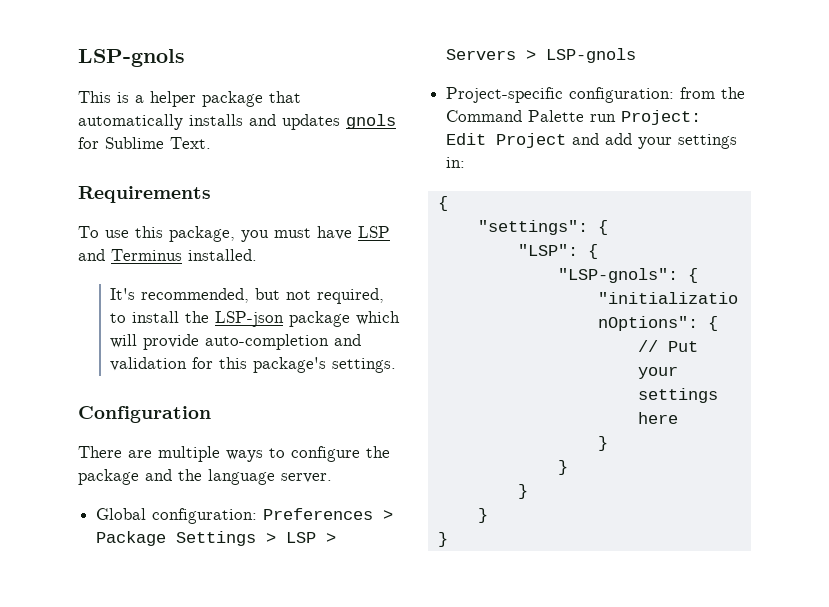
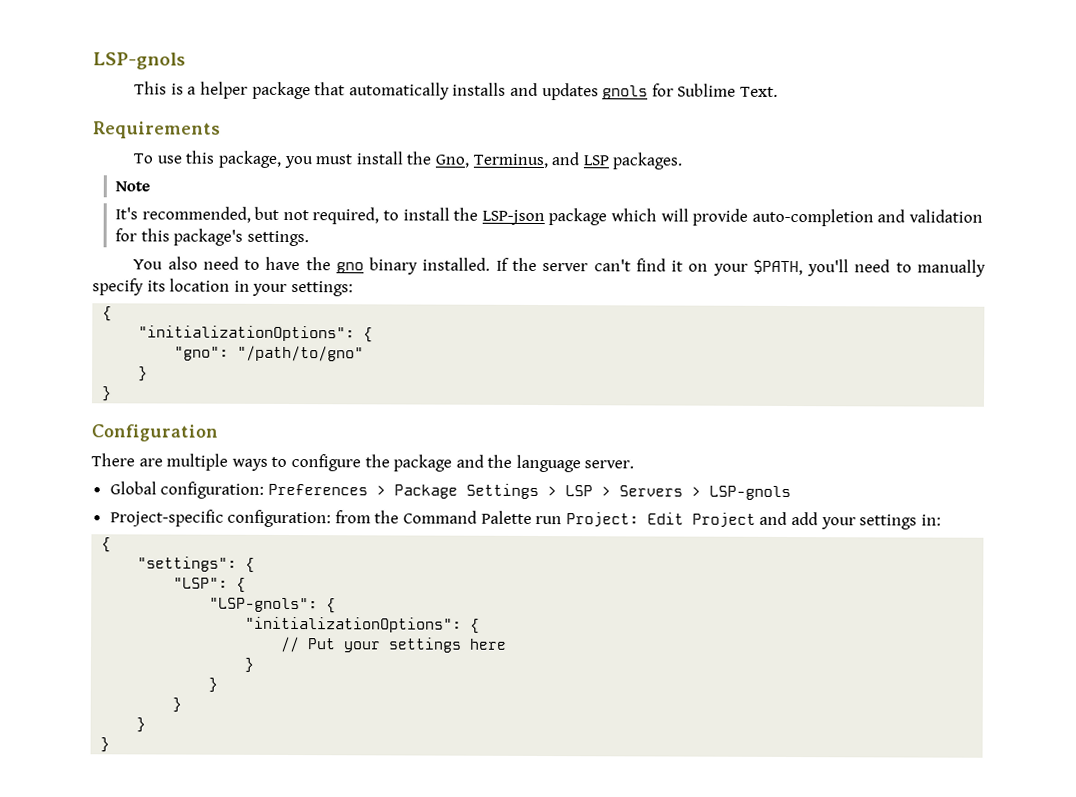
- To use this package, you must have LSP and Terminus installed.
+ To use this package, you must install the Gno, Terminus, and LSP packages.
+ Note
+ You also need to have the gno binary installed. If the server can't find it on your $PATH, you'll need to manually specify its location in your settings:
+ {
+ "initializationOptions": {
+ "gno": "/path/to/gno"
+ }
+ }

